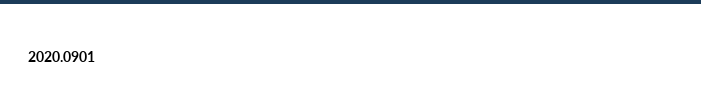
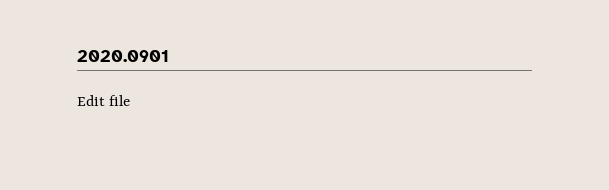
+ Edit file

